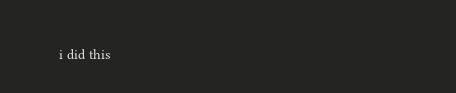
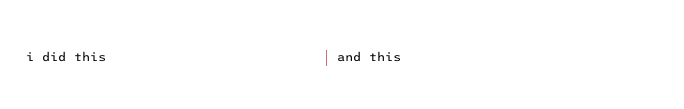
+ and this

